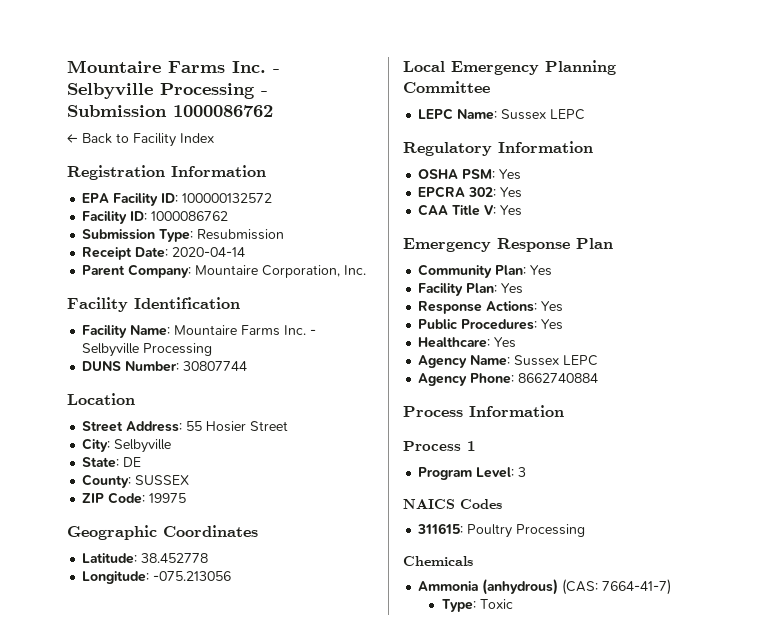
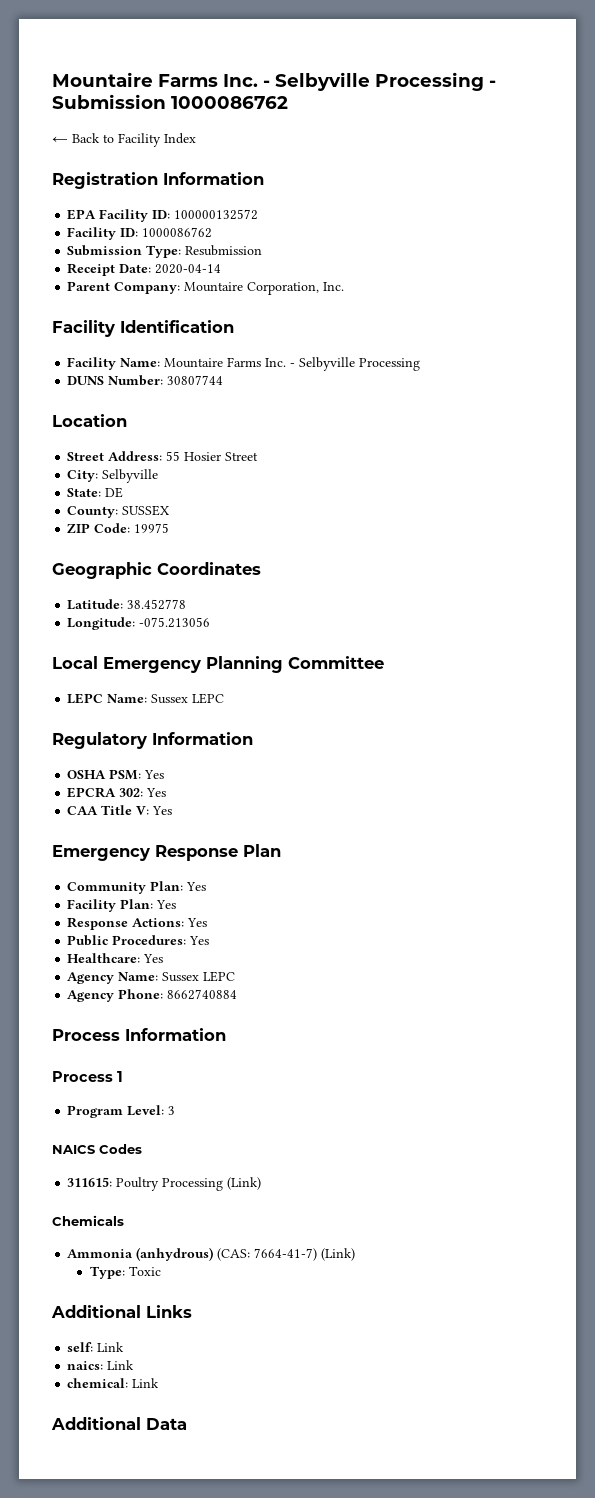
- 311615: Poultry Processing
+ 311615: Poultry Processing (Link)
- Ammonia (anhydrous) (CAS: 7664-41-7)
+ Ammonia (anhydrous) (CAS: 7664-41-7) (Link)
+ Additional Links
+ self: Link
+ naics: Link
+ chemical: Link
+ Additional Data

